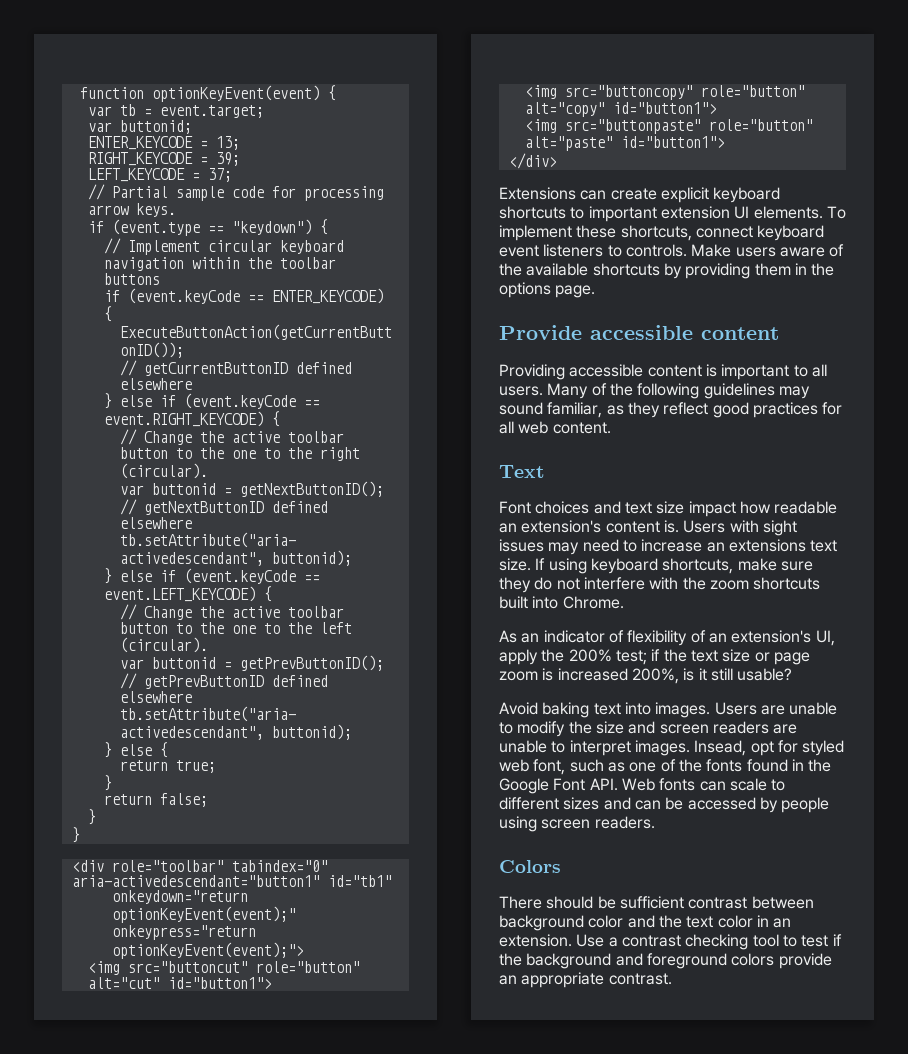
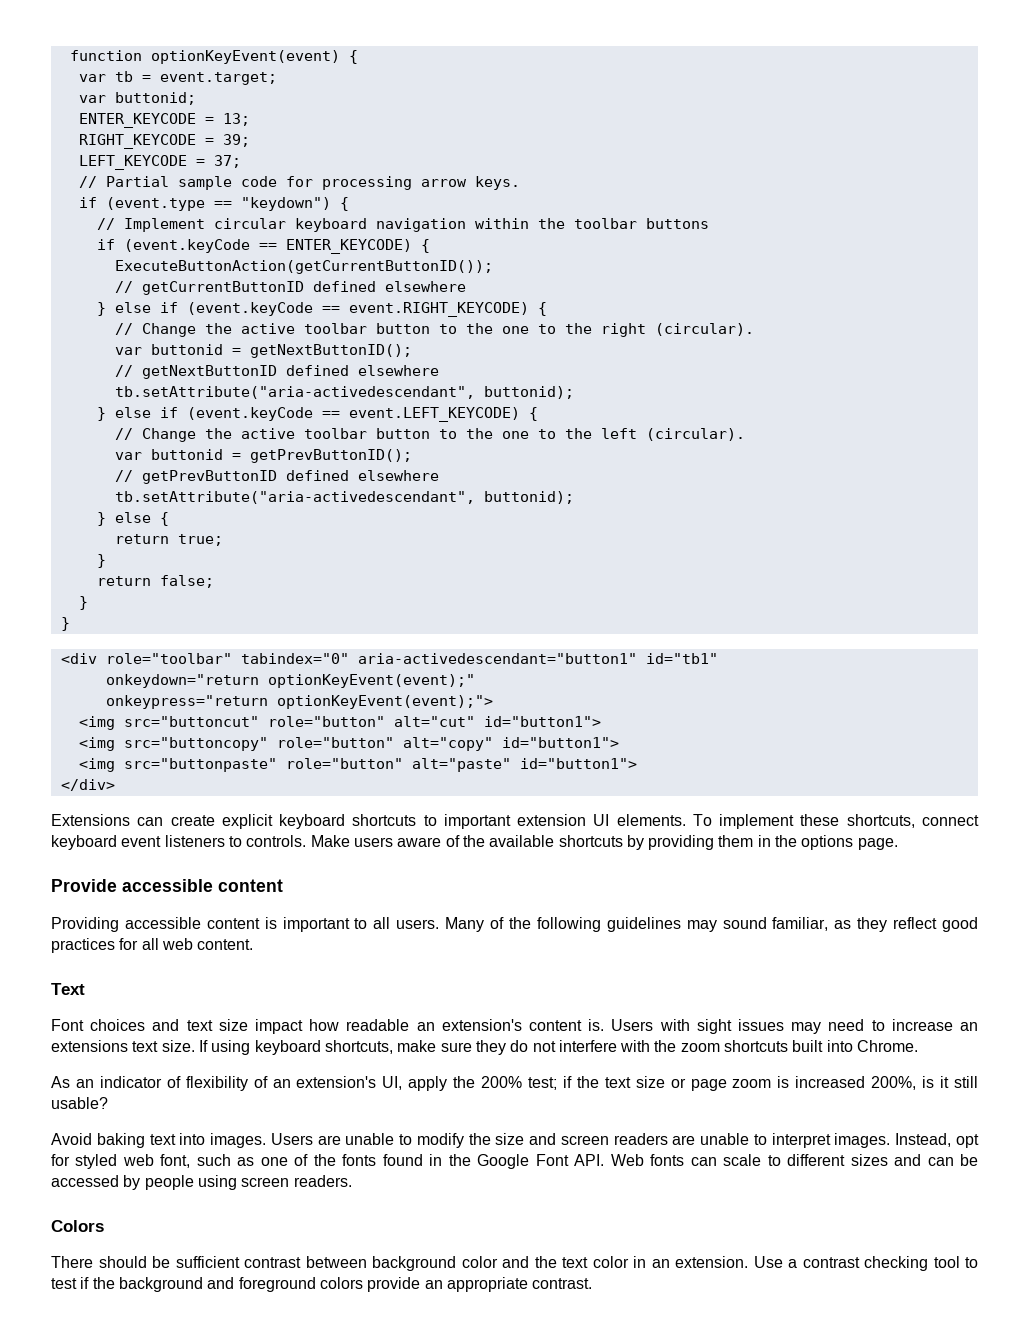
- Insead, opt for styled web font, such as one of the fonts found in the Google Font API. Web fonts can scale to different sizes and can be accessed by people using screen readers.
+ Instead, opt for styled web font, such as one of the fonts found in the Google Font API. Web fonts can scale to different sizes and can be accessed by people using screen readers.

